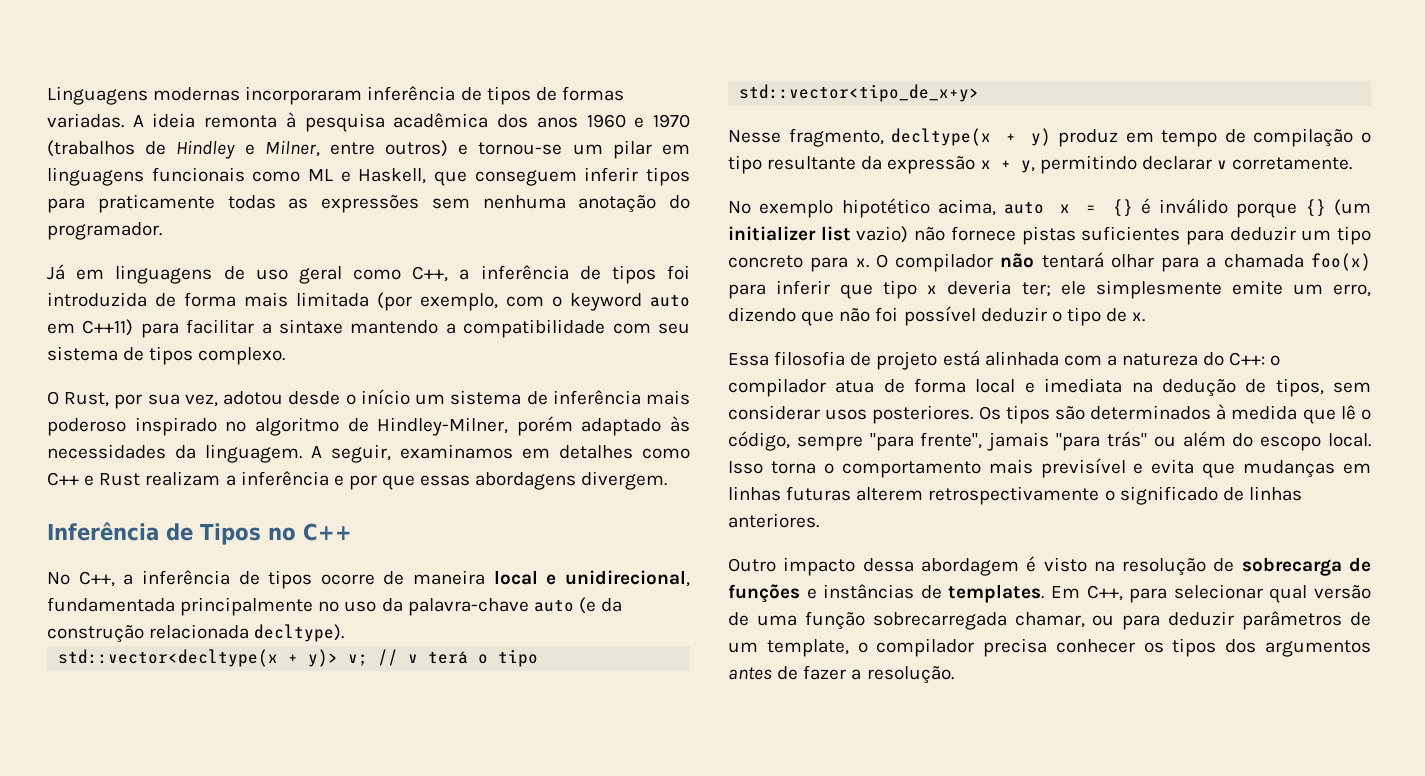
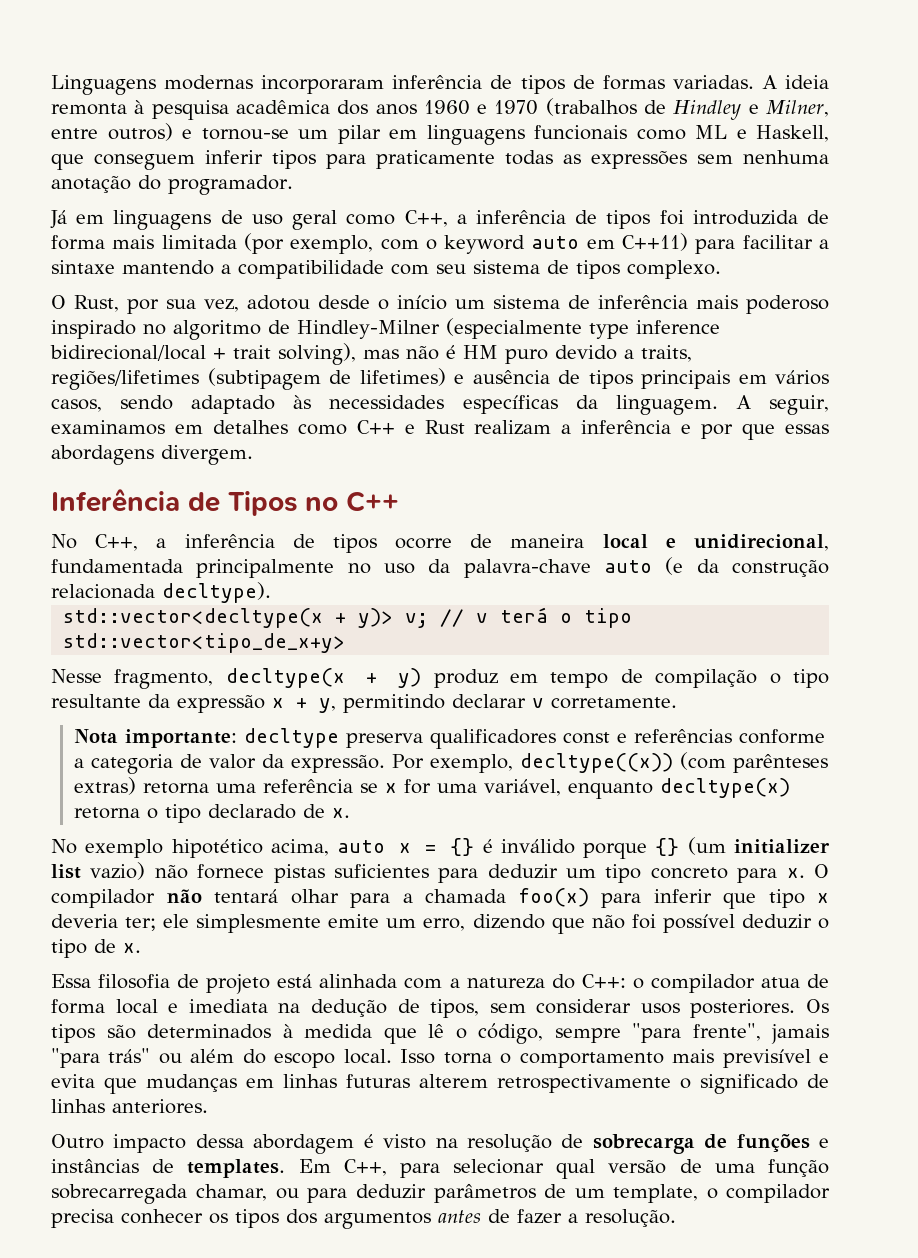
- O Rust, por sua vez, adotou desde o início um sistema de inferência mais poderoso inspirado no algoritmo de Hindley-Milner, porém adaptado às necessidades da linguagem.
+ O Rust, por sua vez, adotou desde o início um sistema de inferência mais poderoso inspirado no algoritmo de Hindley-Milner (especialmente type inference bidirecional/local + trait solving), mas não é HM puro devido a traits, regiões/lifetimes (subtipagem de lifetimes) e ausência de tipos principais em vários casos, sendo adaptado às necessidades específicas da linguagem.
+ Nota importante: decltype preserva qualificadores const e referências conforme a categoria de valor da expressão. Por exemplo, decltype((x)) (com parênteses extras) retorna uma referência se x for uma variável, enquanto decltype(x) retorna o tipo declarado de x.

